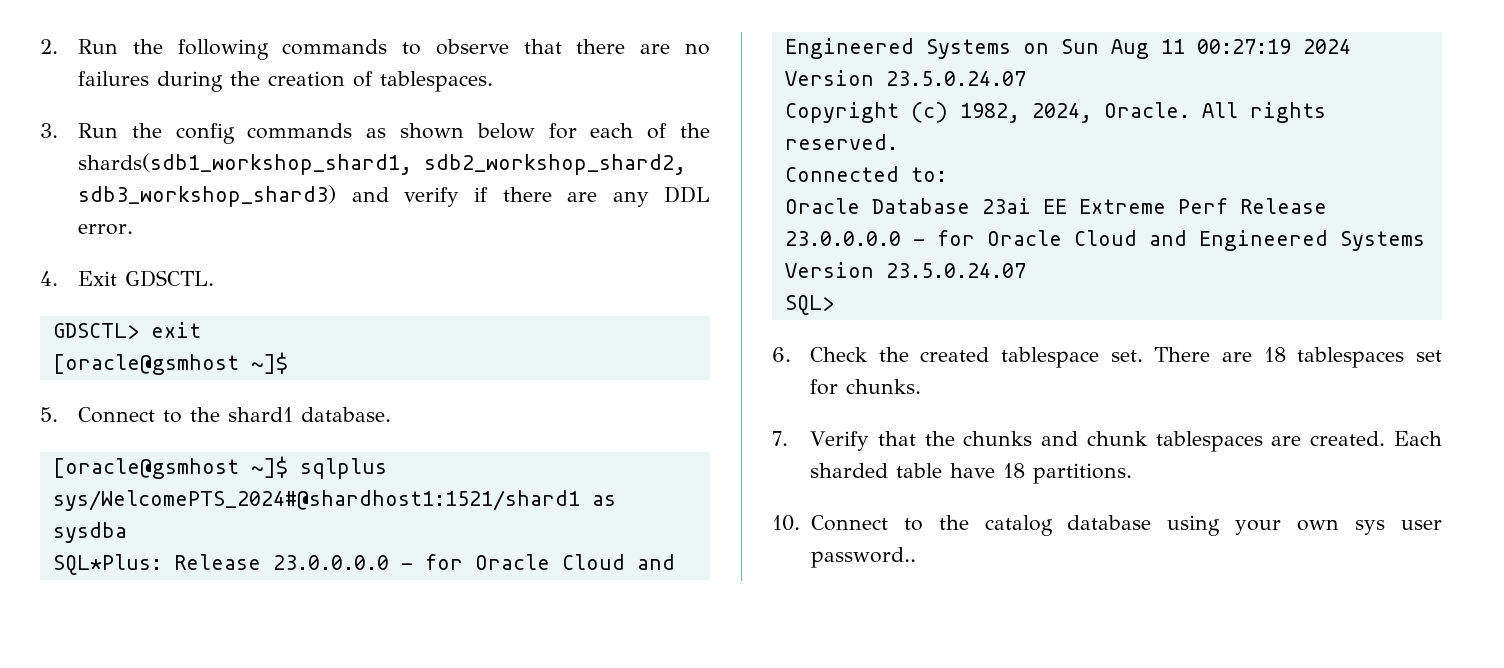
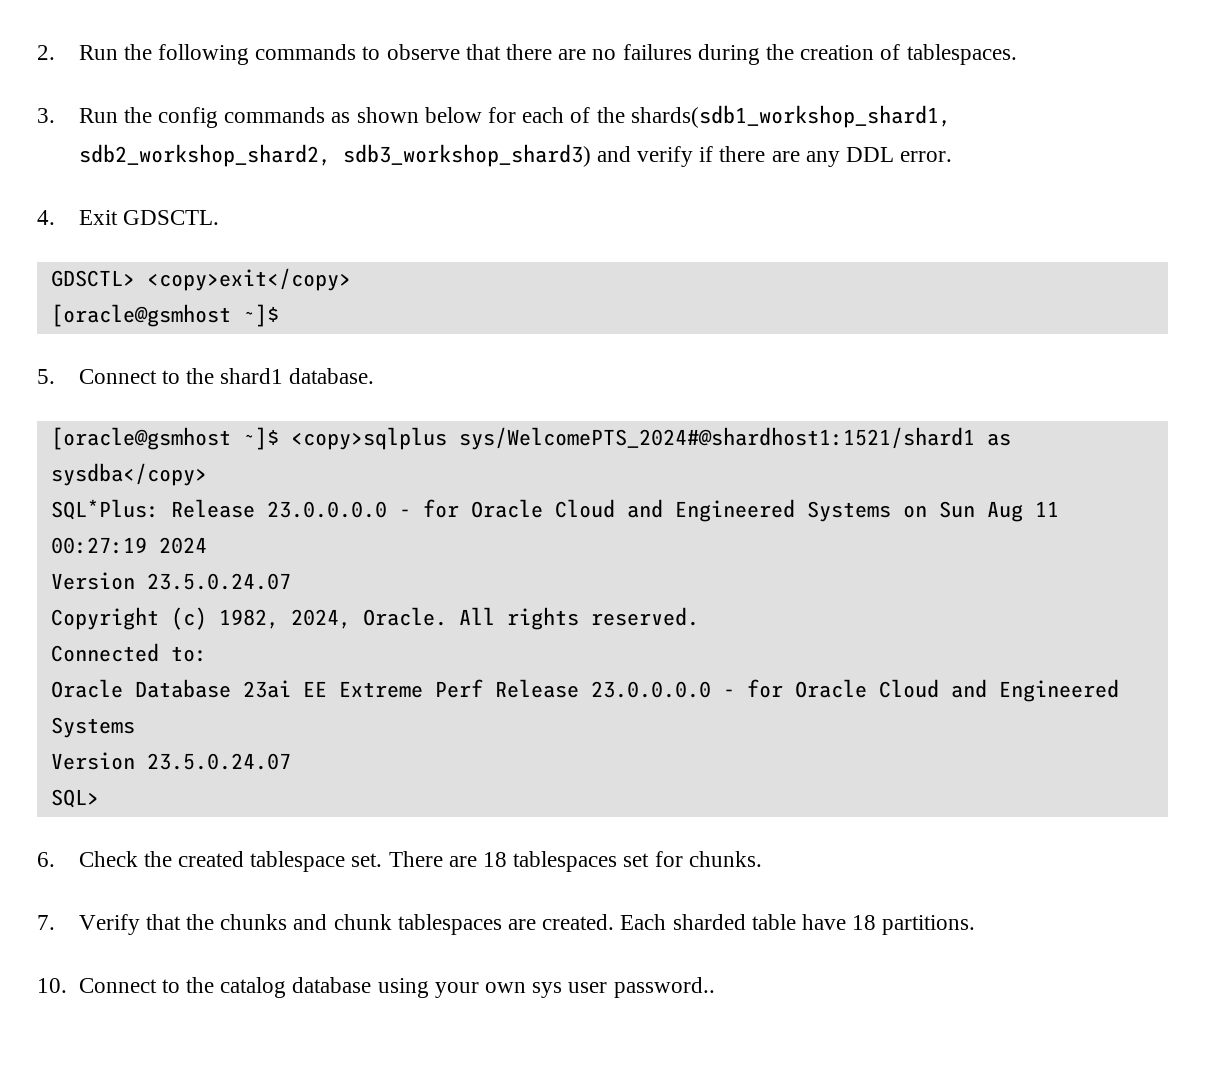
- GDSCTL> exit
+ GDSCTL> <copy>exit</copy>
- [oracle@gsmhost ~]$ sqlplus sys/WelcomePTS_2024#@shardhost1:1521/shard1 as sysdba
+ [oracle@gsmhost ~]$ <copy>sqlplus sys/WelcomePTS_2024#@shardhost1:1521/shard1 as sysdba</copy>

